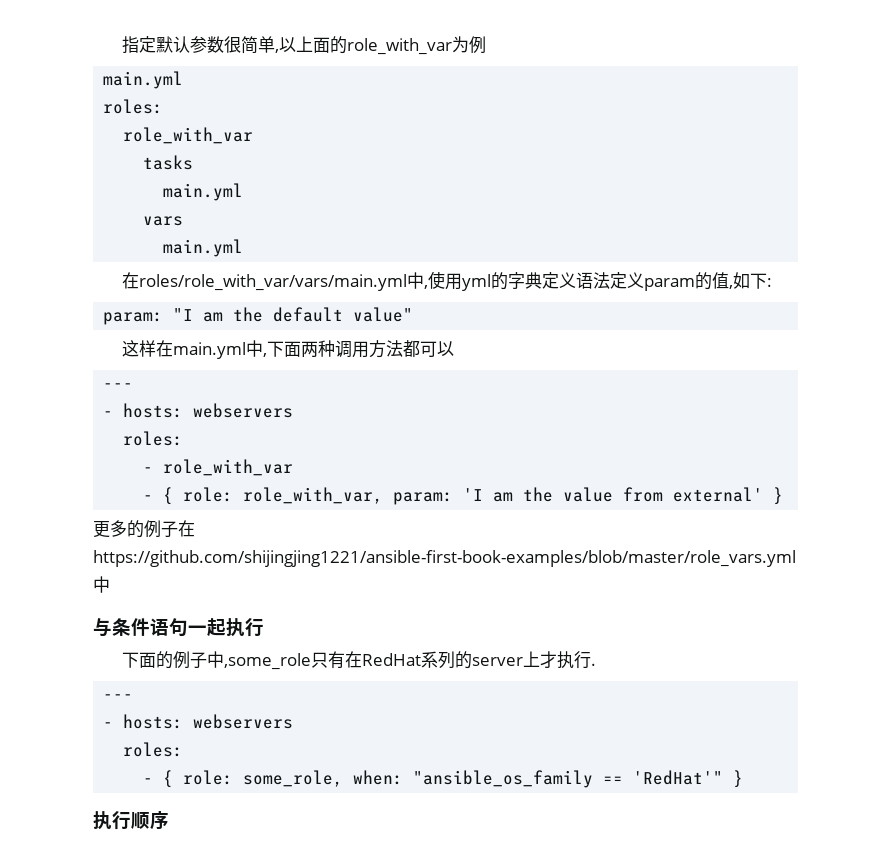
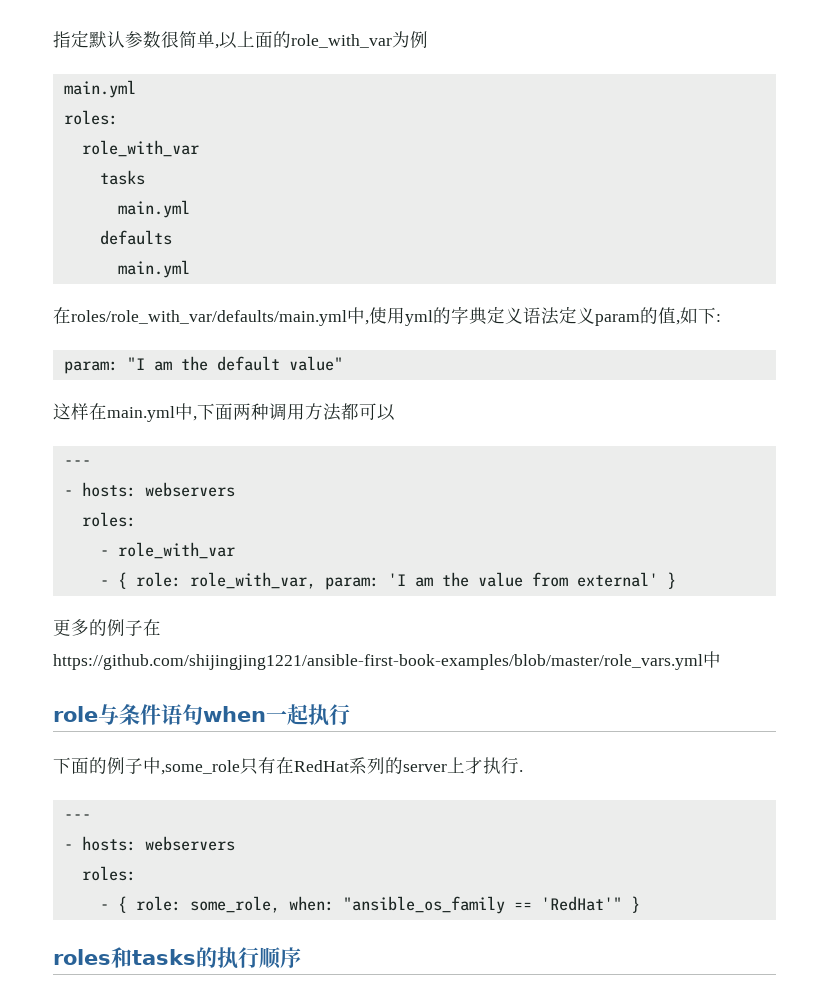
- vars
+ defaults
- 在roles/role_with_var/vars/main.yml中,使用yml的字典定义语法定义param的值,如下:
+ 在roles/role_with_var/defaults/main.yml中,使用yml的字典定义语法定义param的值,如下:
- 与条件语句一起执行
+ role与条件语句when一起执行
- 执行顺序
+ roles和tasks的执行顺序

